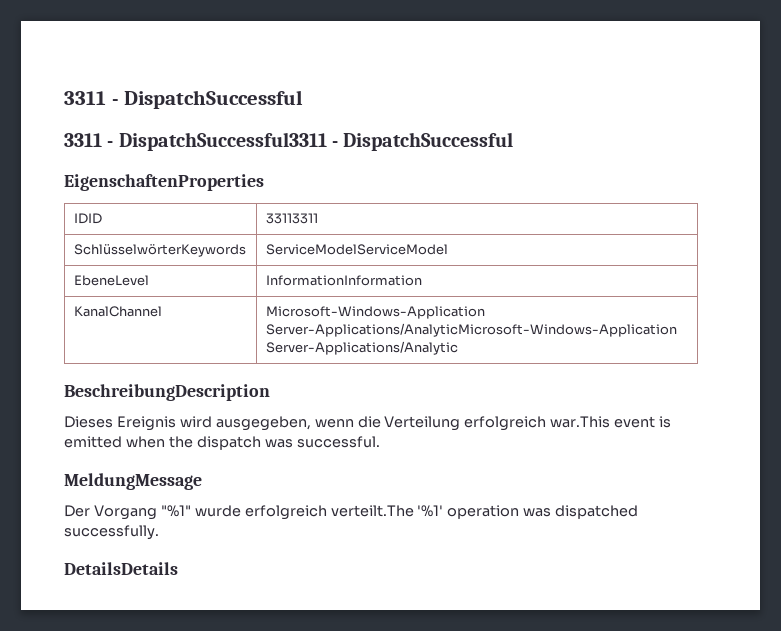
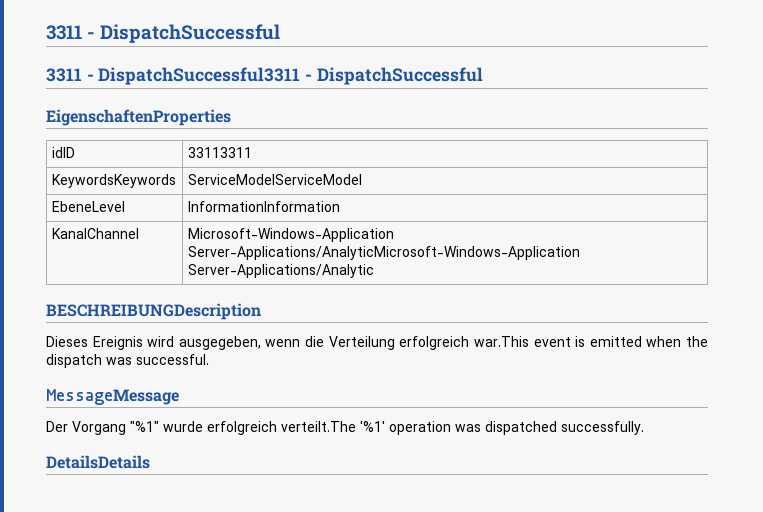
- IDID | 33113311
+ idID | 33113311
- SchlüsselwörterKeywords | ServiceModelServiceModel
+ KeywordsKeywords | ServiceModelServiceModel
- BeschreibungDescription
+ BESCHREIBUNGDescription
- MeldungMessage
+ MessageMessage

